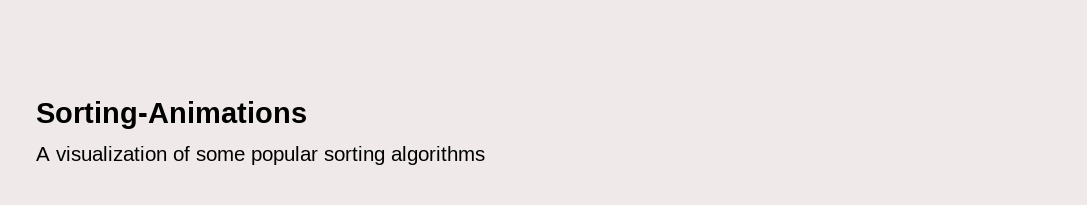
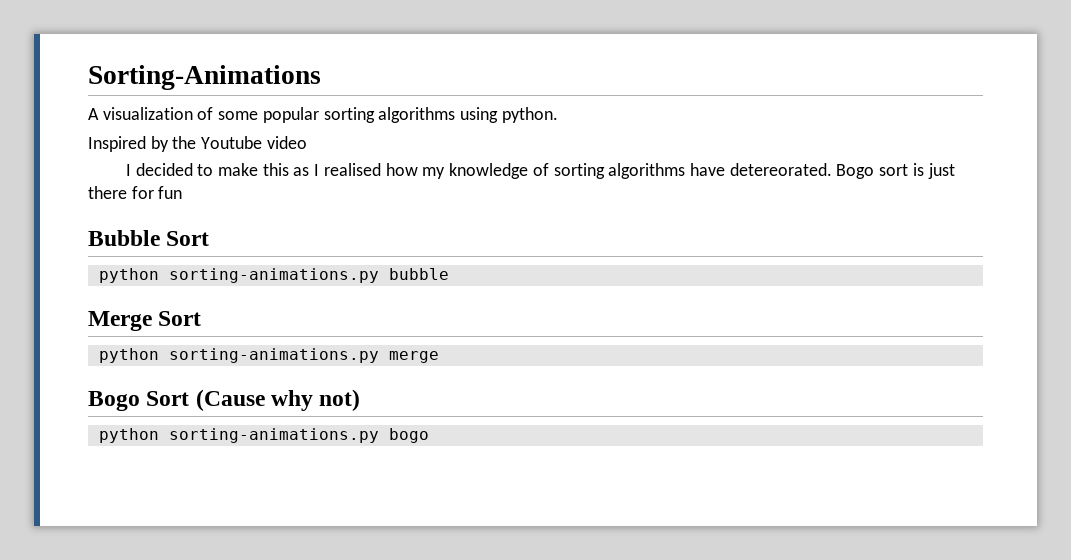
- A visualization of some popular sorting algorithms
+ A visualization of some popular sorting algorithms using python.
+ Inspired by the Youtube video
+ I decided to make this as I realised how my knowledge of sorting algorithms have detereorated. Bogo sort is just there for fun
+ Bubble Sort
+ python sorting-animations.py bubble
+ Merge Sort
+ python sorting-animations.py merge
+ Bogo Sort (Cause why not)
+ python sorting-animations.py bogo

